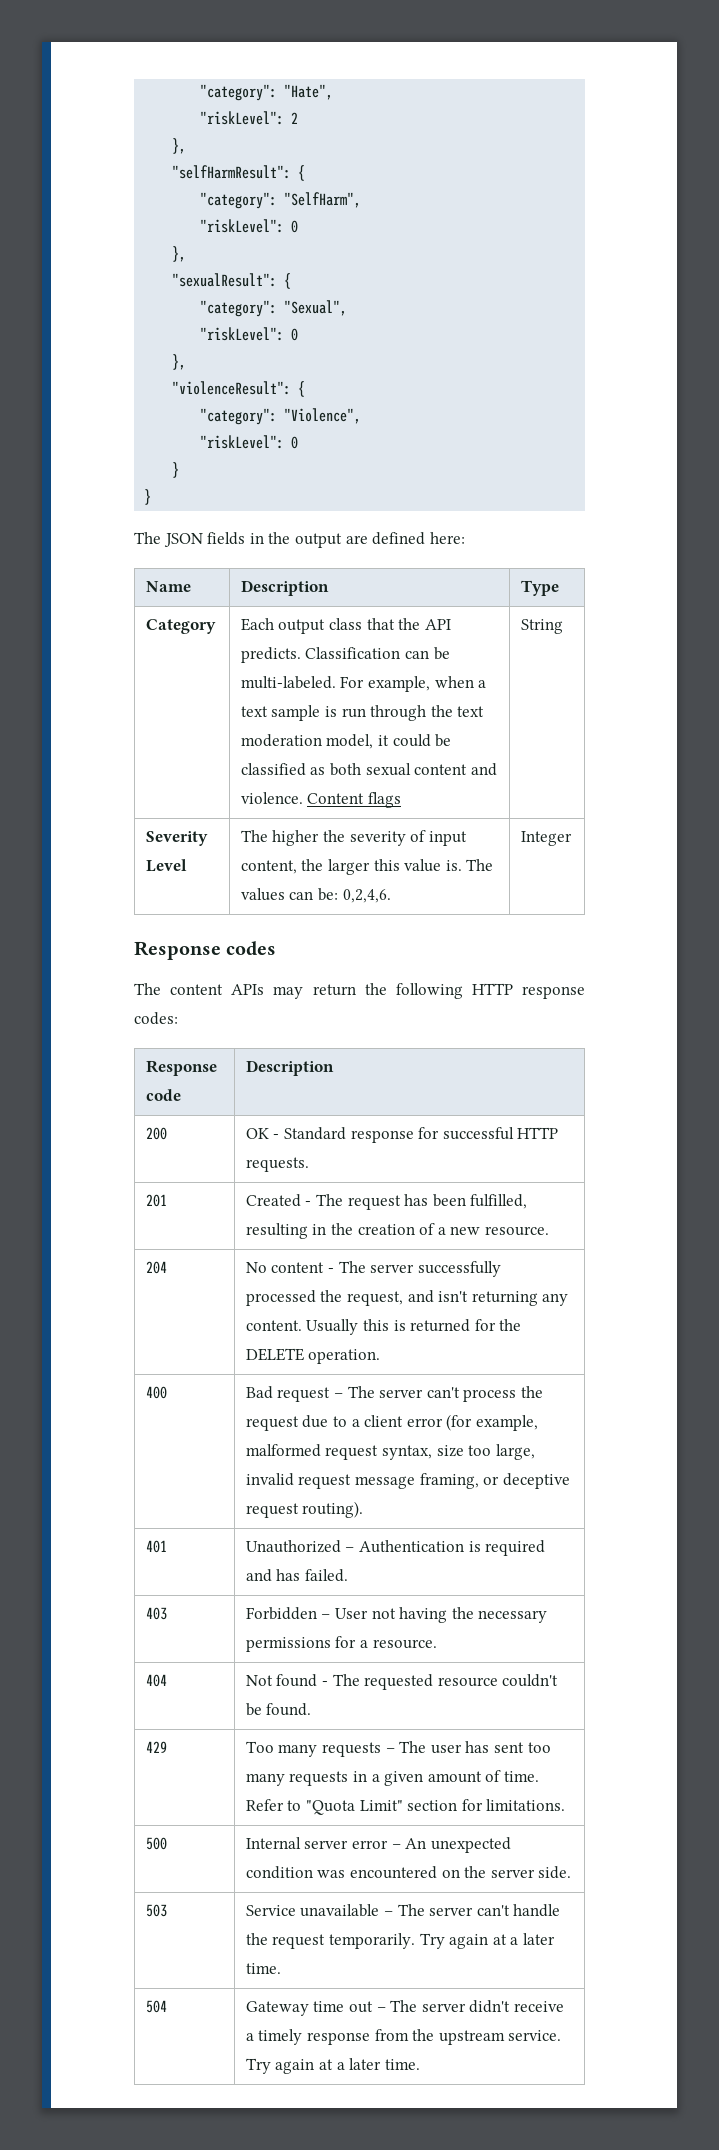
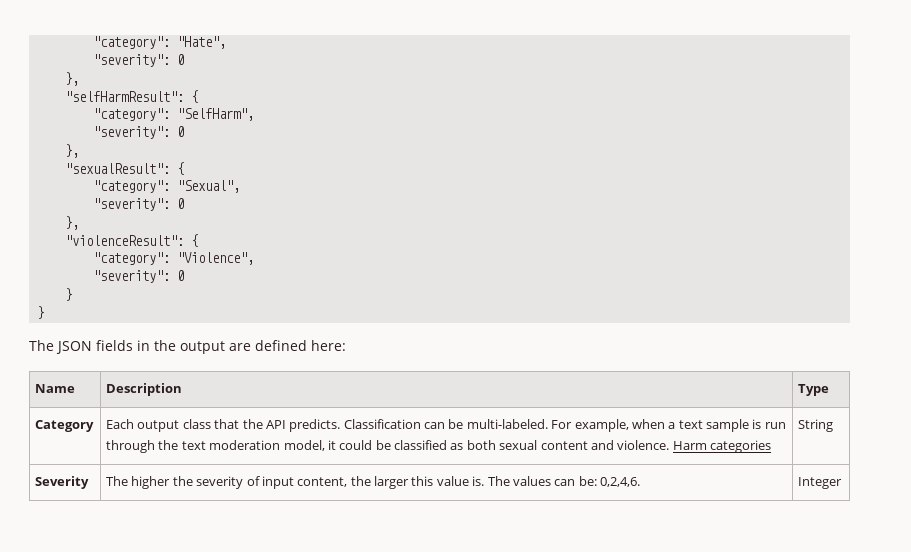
  "category": "Hate",
- "riskLevel": 2
+ "severity": 0
  "category": "SelfHarm",
- "riskLevel": 0
+ "severity": 0
  "category": "Sexual",
- "riskLevel": 0
+ "severity": 0
  "category": "Violence",
- "riskLevel": 0
+ "severity": 0
- Category | Each output class that the API predicts. Classification can be multi-labeled. For example, when a text sample is run through the text moderation model, it could be classified as both sexual content and violence. Content flags | String
+ Category | Each output class that the API predicts. Classification can be multi-labeled. For example, when a text sample is run through the text moderation model, it could be classified as both sexual content and violence. Harm categories | String
- Severity Level | The higher the severity of input content, the larger this value is. The values can be: 0,2,4,6. | Integer
+ Severity | The higher the severity of input content, the larger this value is. The values can be: 0,2,4,6. | Integer
- Response codes
- The content APIs may return the following HTTP response codes:
- Response code | Description
- 200 | OK - Standard response for successful HTTP requests.
- 201 | Created - The request has been fulfilled, resulting in the creation of a new resource.
- 204 | No content - The server successfully processed the request, and isn't returning any content. Usually this is returned for the DELETE operation.
- 400 | Bad request – The server can't process the request due to a client error (for example, malformed request syntax, size too large, invalid request message framing, or deceptive request routing).
- 401 | Unauthorized – Authentication is required and has failed.
- 403 | Forbidden – User not having the necessary permissions for a resource.
- 404 | Not found - The requested resource couldn't be found.
- 429 | Too many requests – The user has sent too many requests in a given amount of time. Refer to "Quota Limit" section for limitations.
- 500 | Internal server error – An unexpected condition was encountered on the server side.
- 503 | Service unavailable – The server can't handle the request temporarily. Try again at a later time.
- 504 | Gateway time out – The server didn't receive a timely response from the upstream service. Try again at a later time.

